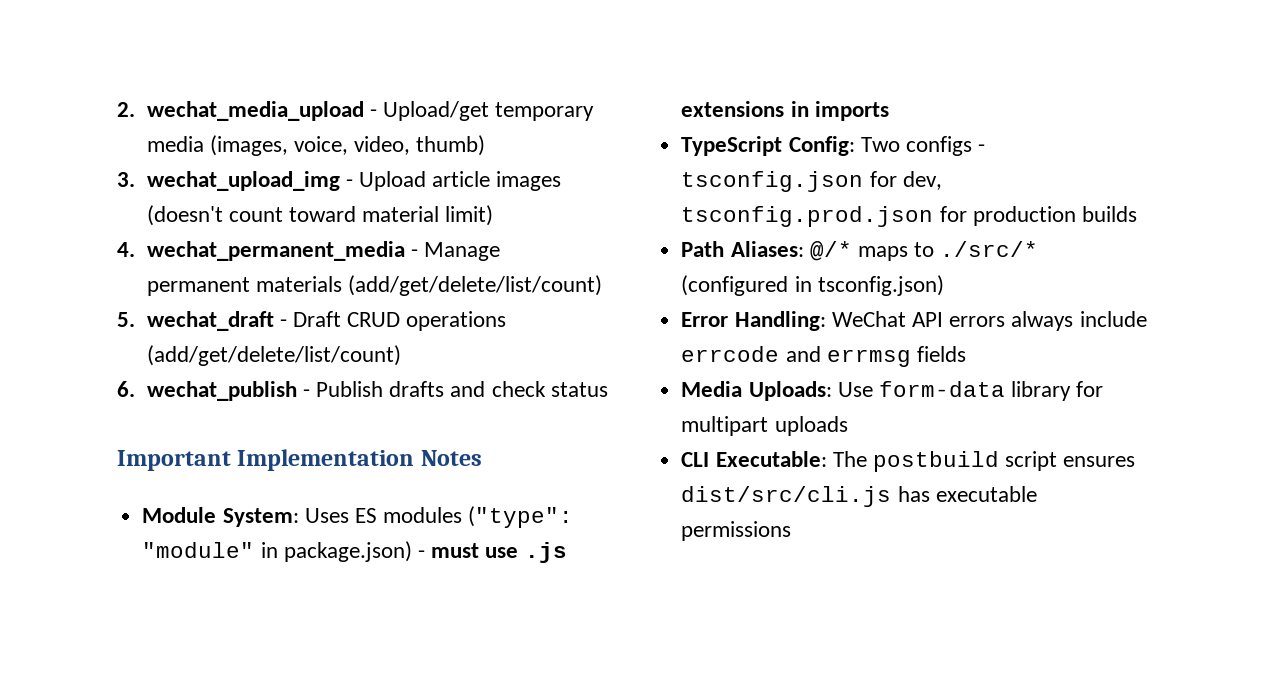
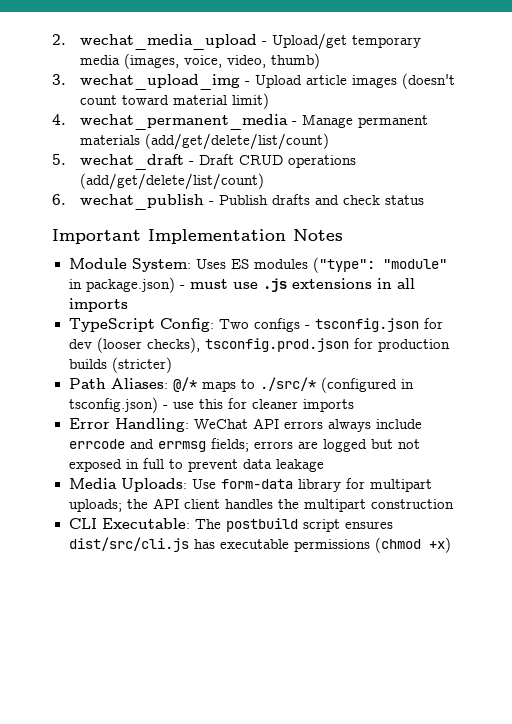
- Module System: Uses ES modules ("type": "module" in package.json) - must use .js extensions in imports
+ Module System: Uses ES modules ("type": "module" in package.json) - must use .js extensions in all imports
- TypeScript Config: Two configs - tsconfig.json for dev, tsconfig.prod.json for production builds
+ TypeScript Config: Two configs - tsconfig.json for dev (looser checks), tsconfig.prod.json for production builds (stricter)
- Path Aliases: @/* maps to ./src/* (configured in tsconfig.json)
+ Path Aliases: @/* maps to ./src/* (configured in tsconfig.json) - use this for cleaner imports
- Error Handling: WeChat API errors always include errcode and errmsg fields
+ Error Handling: WeChat API errors always include errcode and errmsg fields; errors are logged but not exposed in full to prevent data leakage
- Media Uploads: Use form-data library for multipart uploads
+ Media Uploads: Use form-data library for multipart uploads; the API client handles the multipart construction
- CLI Executable: The postbuild script ensures dist/src/cli.js has executable permissions
+ CLI Executable: The postbuild script ensures dist/src/cli.js has executable permissions (chmod +x)

